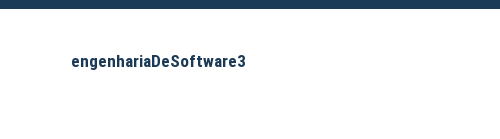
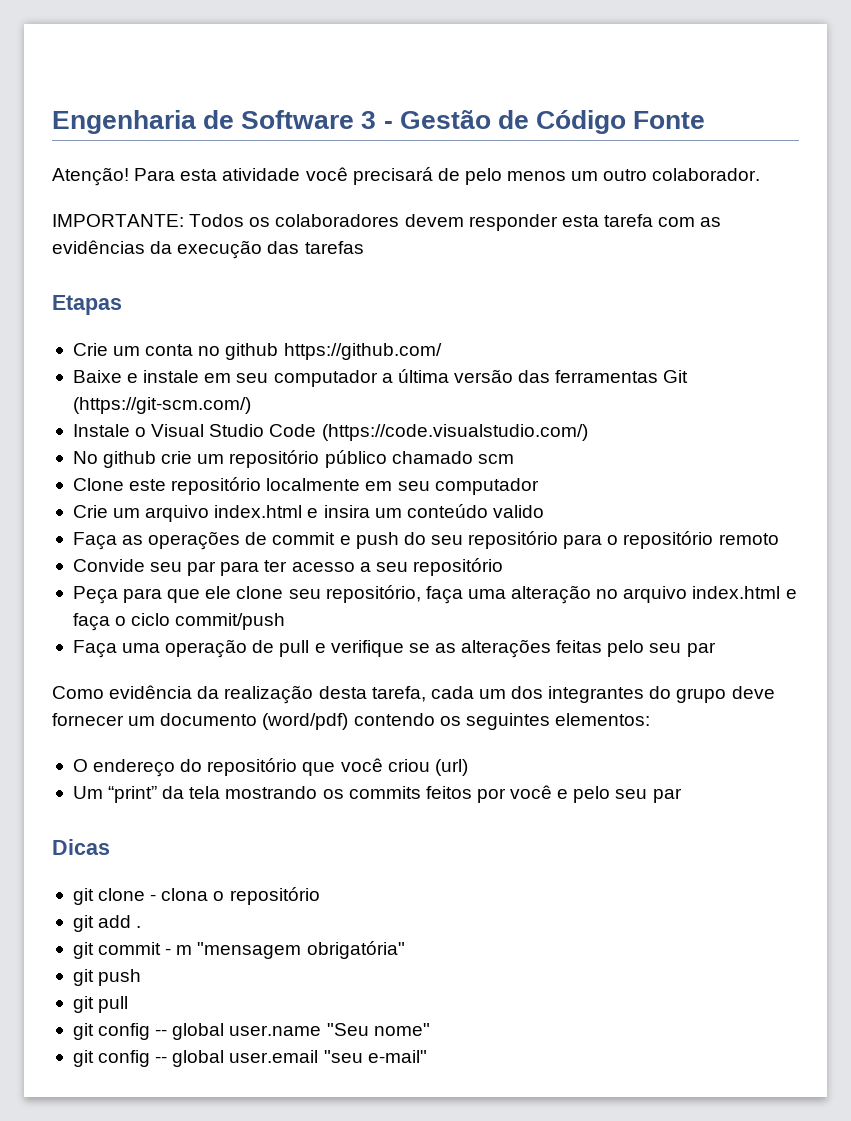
- engenhariaDeSoftware3
+ Engenharia de Software 3 - Gestão de Código Fonte
+ Atenção! Para esta atividade você precisará de pelo menos um outro colaborador.
+ IMPORTANTE: Todos os colaboradores devem responder esta tarefa com as evidências da execução das tarefas
+ Etapas
+ Crie um conta no github https://github.com/
+ Baixe e instale em seu computador a última versão das ferramentas Git (https://git-scm.com/)
+ Instale o Visual Studio Code (https://code.visualstudio.com/)
+ No github crie um repositório público chamado scm
+ Clone este repositório localmente em seu computador
+ Crie um arquivo index.html e insira um conteúdo valido
+ Faça as operações de commit e push do seu repositório para o repositório remoto
+ Convide seu par para ter acesso a seu repositório
+ Peça para que ele clone seu repositório, faça uma alteração no arquivo index.html e faça o ciclo commit/push
+ Faça uma operação de pull e verifique se as alterações feitas pelo seu par
+ Como evidência da realização desta tarefa, cada um dos integrantes do grupo deve fornecer um documento (word/pdf) contendo os seguintes elementos:
+ O endereço do repositório que você criou (url)
+ Um “print” da tela mostrando os commits feitos por você e pelo seu par
+ Dicas
+ git clone - clona o repositório
+ git add .
+ git commit - m "mensagem obrigatória"
+ git push
+ git pull
+ git config -- global user.name "Seu nome"
+ git config -- global user.email "seu e-mail"

